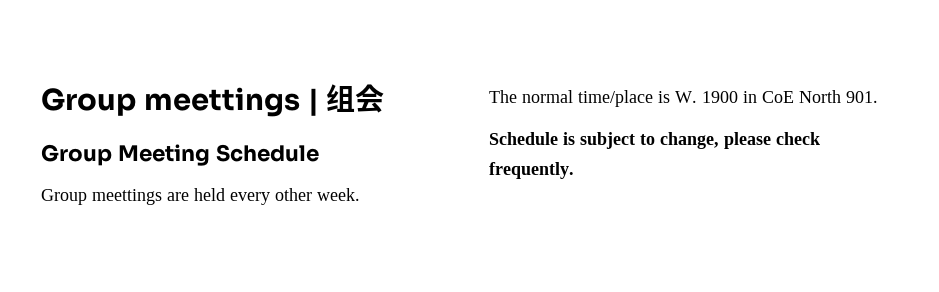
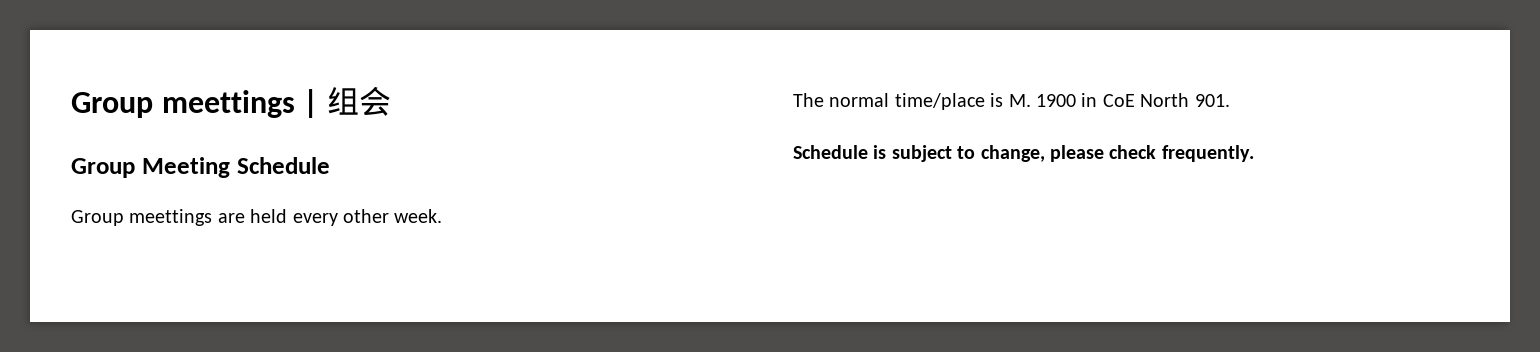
- The normal time/place is W. 1900 in CoE North 901.
+ The normal time/place is M. 1900 in CoE North 901.

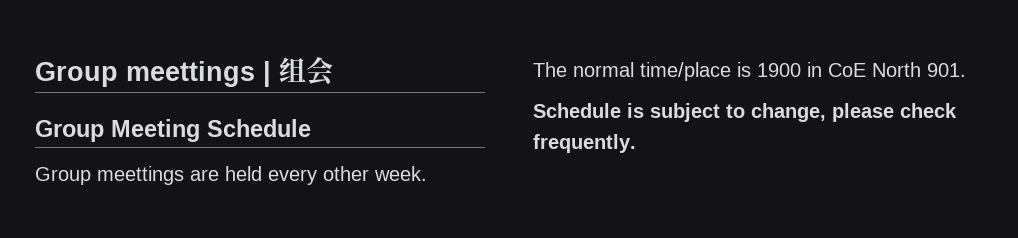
- The normal time/place is M. 1900 in CoE North 901.
+ The normal time/place is 1900 in CoE North 901.

